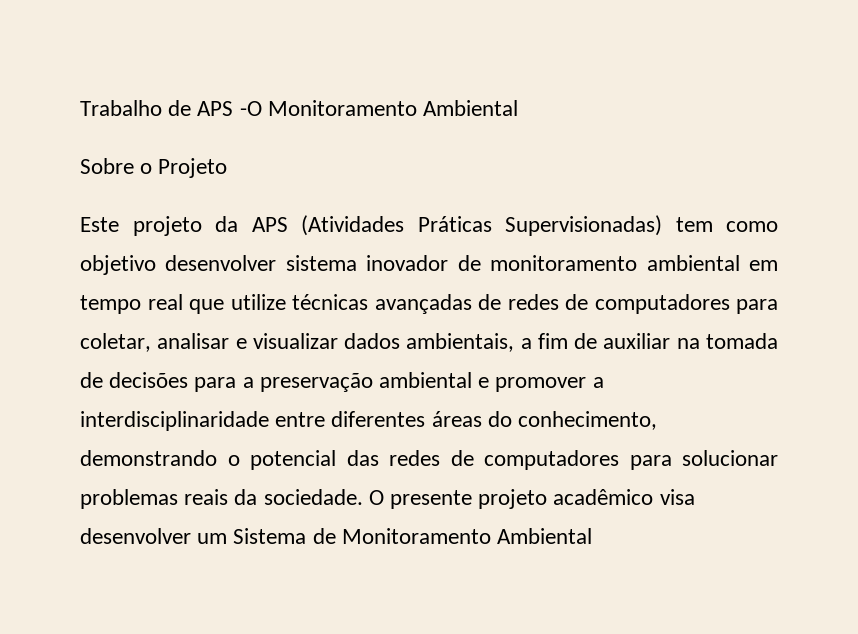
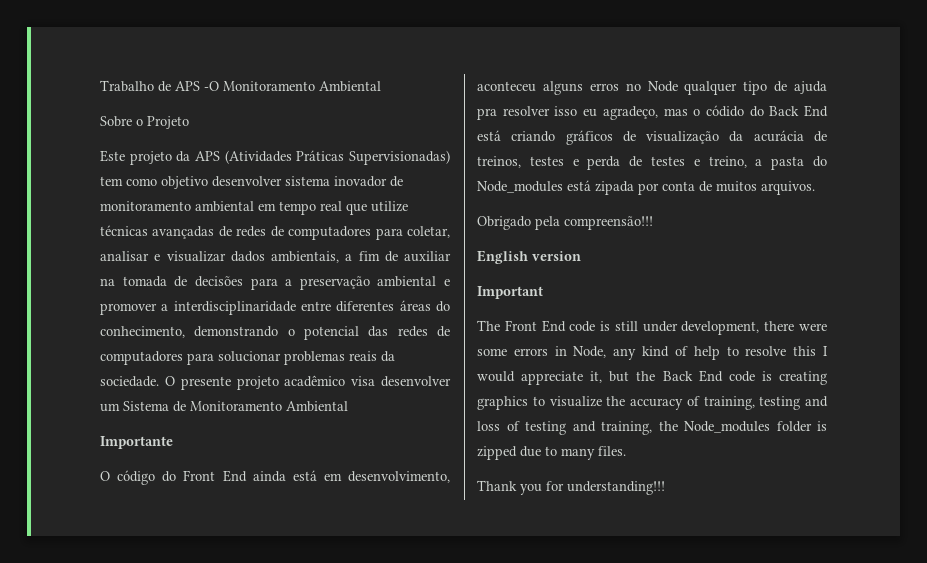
+ Importante
+ O código do Front End ainda está em desenvolvimento, aconteceu alguns erros no Node qualquer tipo de ajuda pra resolver isso eu agradeço, mas o códido do Back End está criando gráficos de visualização da acurácia de treinos, testes e perda de testes e treino, a pasta do Node_modules está zipada por conta de muitos arquivos.
+ Obrigado pela compreensão!!!
+ English version
+ Important
+ The Front End code is still under development, there were some errors in Node, any kind of help to resolve this I would appreciate it, but the Back End code is creating graphics to visualize the accuracy of training, testing and loss of testing and training, the Node_modules folder is zipped due to many files.
+ Thank you for understanding!!!

